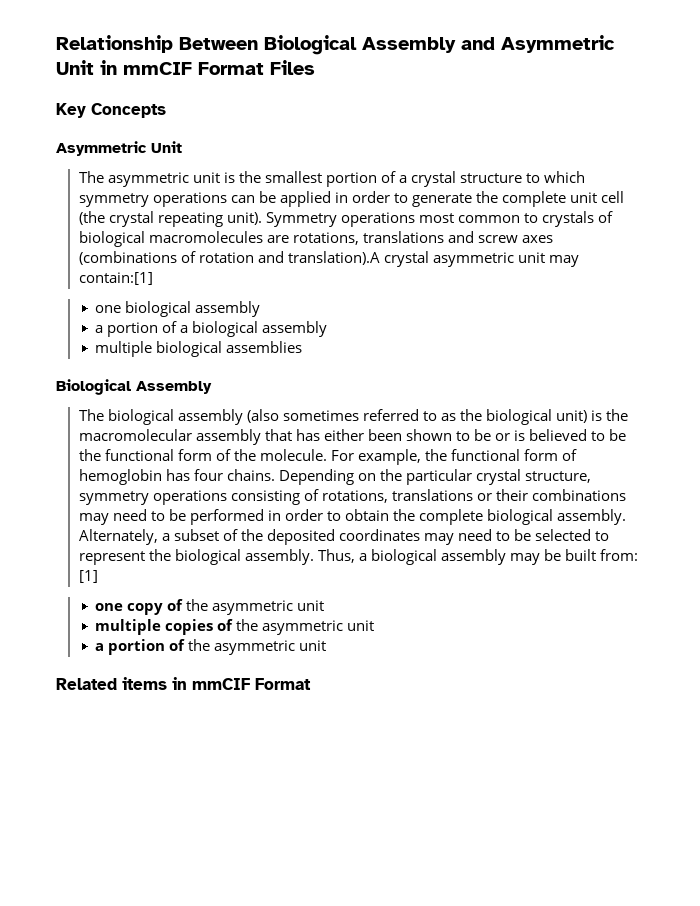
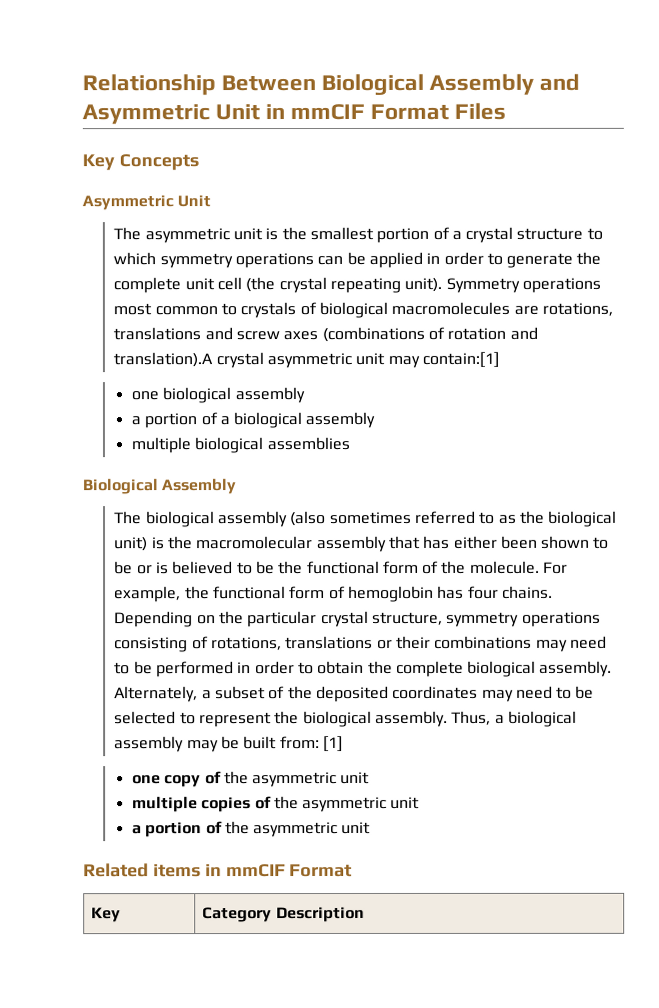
+ Key | Category Description

